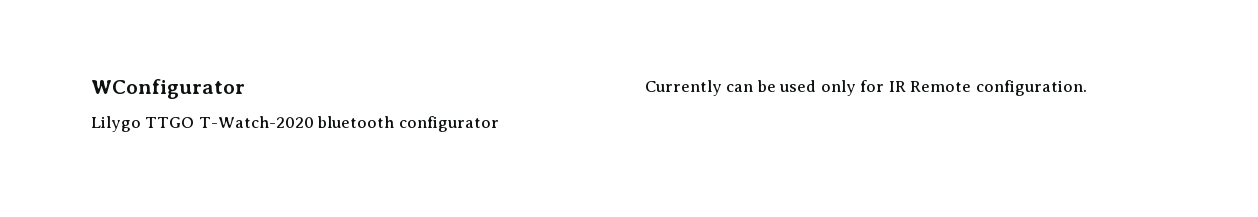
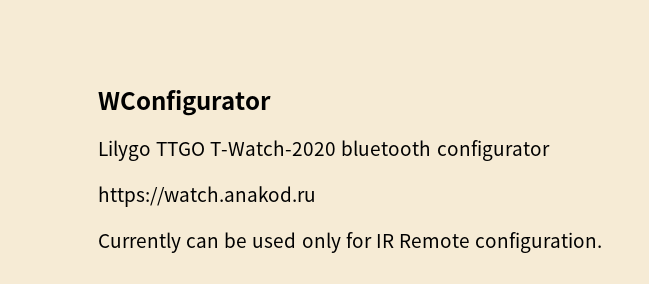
+ https://watch.anakod.ru

